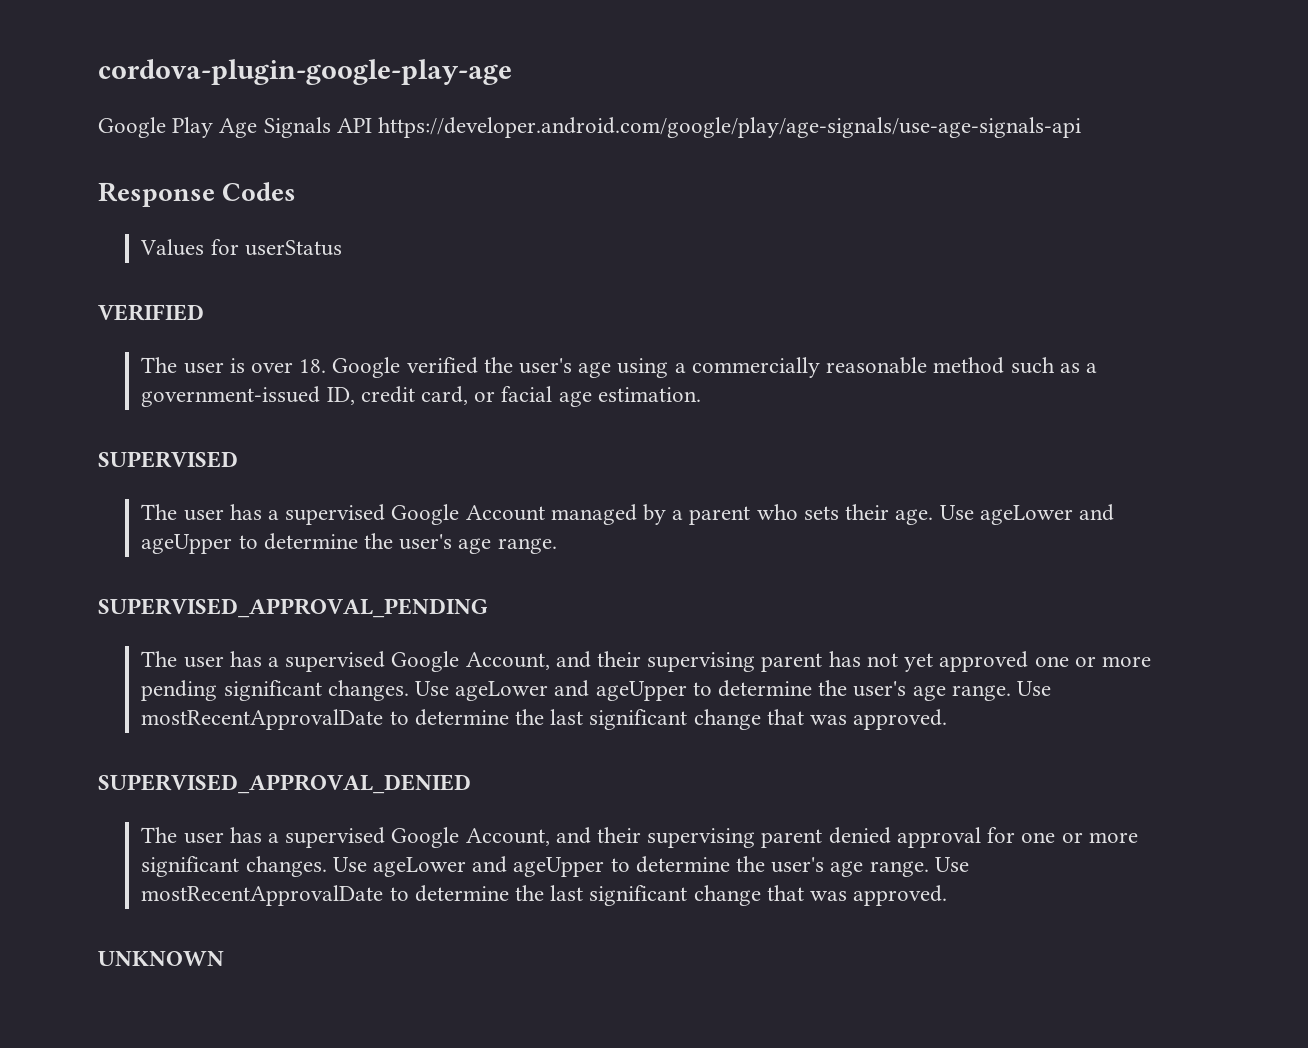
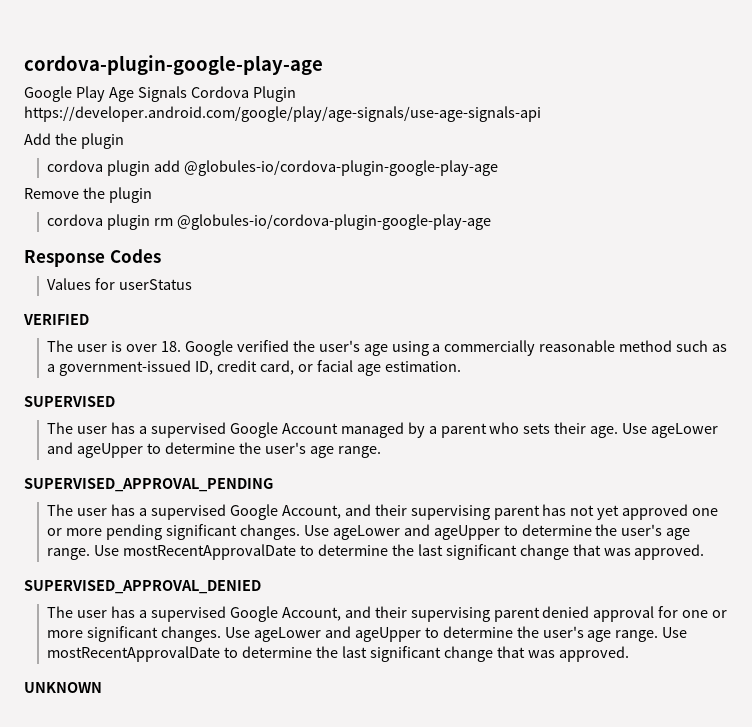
- Google Play Age Signals API https://developer.android.com/google/play/age-signals/use-age-signals-api
+ Google Play Age Signals Cordova Plugin https://developer.android.com/google/play/age-signals/use-age-signals-api
+ Add the plugin
+ cordova plugin add @globules-io/cordova-plugin-google-play-age
+ Remove the plugin
+ cordova plugin rm @globules-io/cordova-plugin-google-play-age

